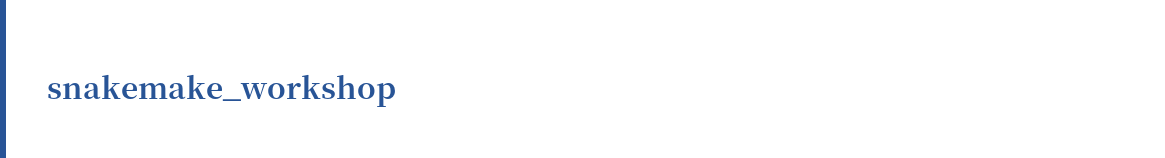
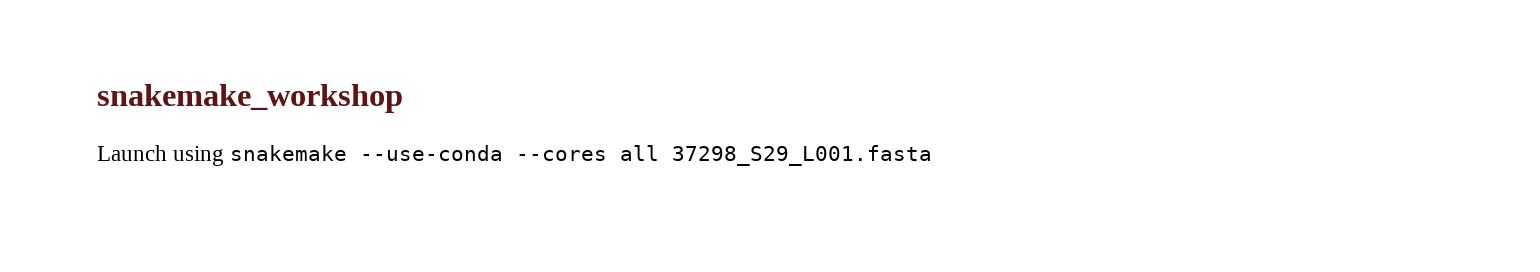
+ Launch using snakemake --use-conda --cores all 37298_S29_L001.fasta

